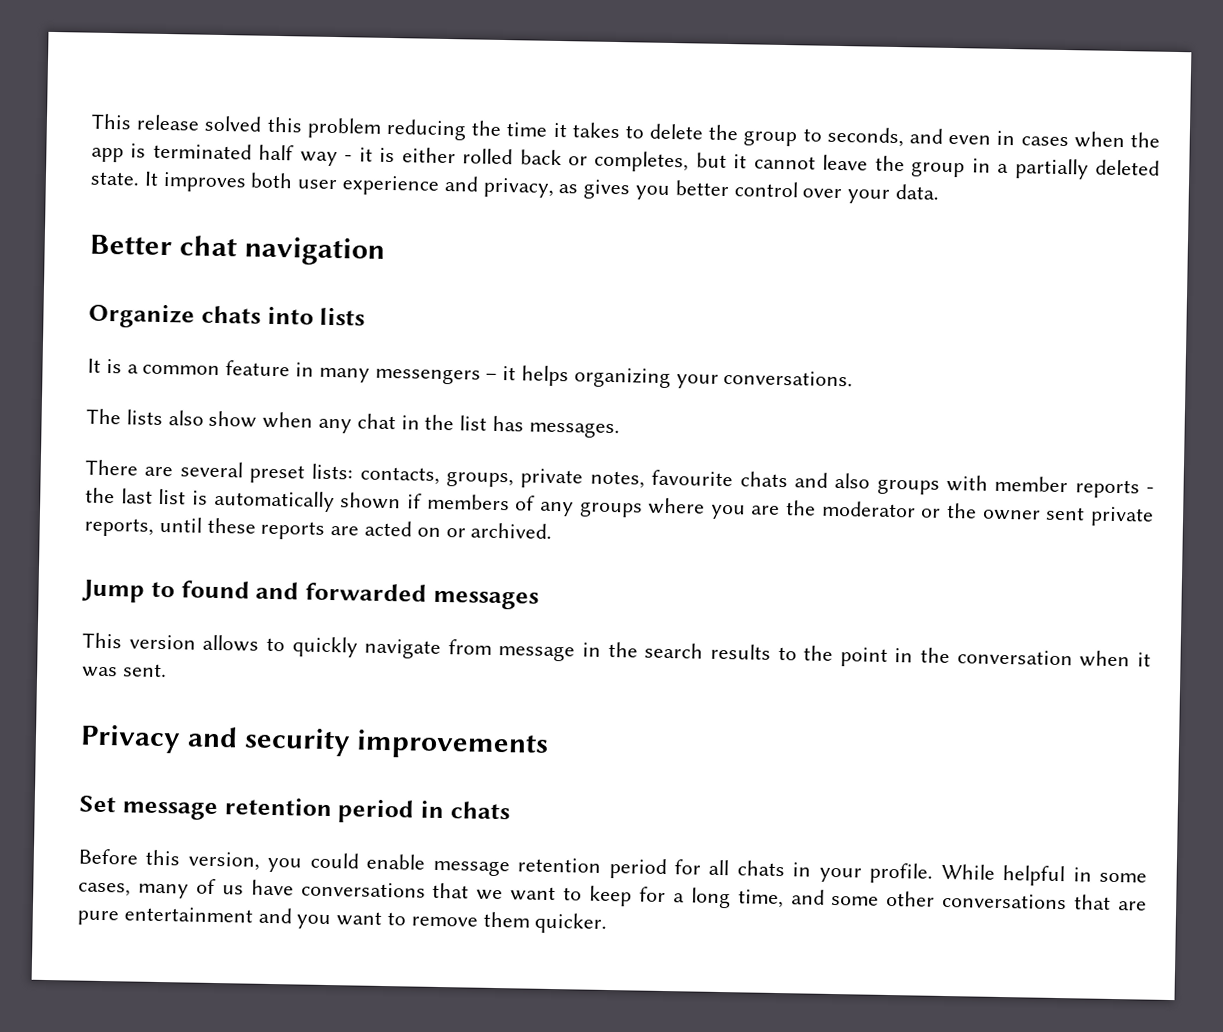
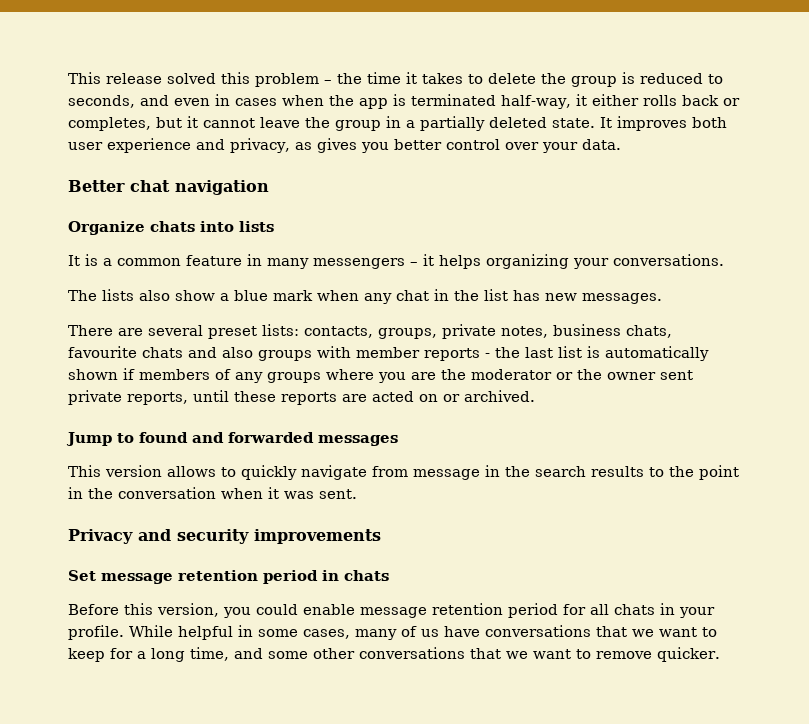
- This release solved this problem reducing the time it takes to delete the group to seconds, and even in cases when the app is terminated half way - it is either rolled back or completes, but it cannot leave the group in a partially deleted state.
+ This release solved this problem – the time it takes to delete the group is reduced to seconds, and even in cases when the app is terminated half-way, it either rolls back or completes, but it cannot leave the group in a partially deleted state.
- The lists also show when any chat in the list has messages.
+ The lists also show a blue mark when any chat in the list has new messages.
- There are several preset lists: contacts, groups, private notes, favourite chats and also groups with member reports - the last list is automatically shown if members of any groups where you are the moderator or the owner sent private reports, until these reports are acted on or archived.
+ There are several preset lists: contacts, groups, private notes, business chats, favourite chats and also groups with member reports - the last list is automatically shown if members of any groups where you are the moderator or the owner sent private reports, until these reports are acted on or archived.
- While helpful in some cases, many of us have conversations that we want to keep for a long time, and some other conversations that are pure entertainment and you want to remove them quicker.
+ While helpful in some cases, many of us have conversations that we want to keep for a long time, and some other conversations that we want to remove quicker.

